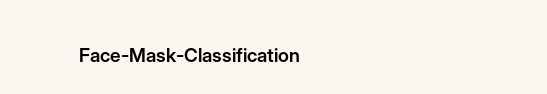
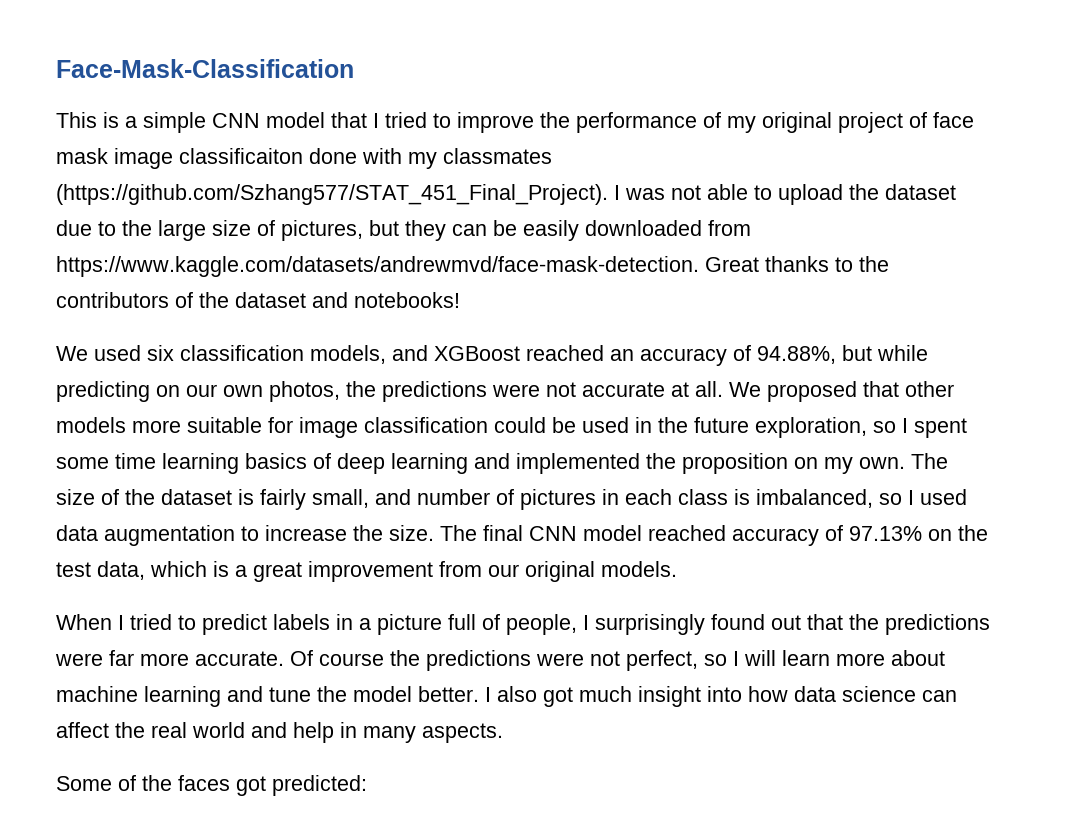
+ This is a simple CNN model that I tried to improve the performance of my original project of face mask image classificaiton done with my classmates (https://github.com/Szhang577/STAT_451_Final_Project). I was not able to upload the dataset due to the large size of pictures, but they can be easily downloaded from https://www.kaggle.com/datasets/andrewmvd/face-mask-detection. Great thanks to the contributors of the dataset and notebooks!
+ We used six classification models, and XGBoost reached an accuracy of 94.88%, but while predicting on our own photos, the predictions were not accurate at all. We proposed that other models more suitable for image classification could be used in the future exploration, so I spent some time learning basics of deep learning and implemented the proposition on my own. The size of the dataset is fairly small, and number of pictures in each class is imbalanced, so I used data augmentation to increase the size. The final CNN model reached accuracy of 97.13% on the test data, which is a great improvement from our original models.
+ When I tried to predict labels in a picture full of people, I surprisingly found out that the predictions were far more accurate. Of course the predictions were not perfect, so I will learn more about machine learning and tune the model better. I also got much insight into how data science can affect the real world and help in many aspects.
+ Some of the faces got predicted:

